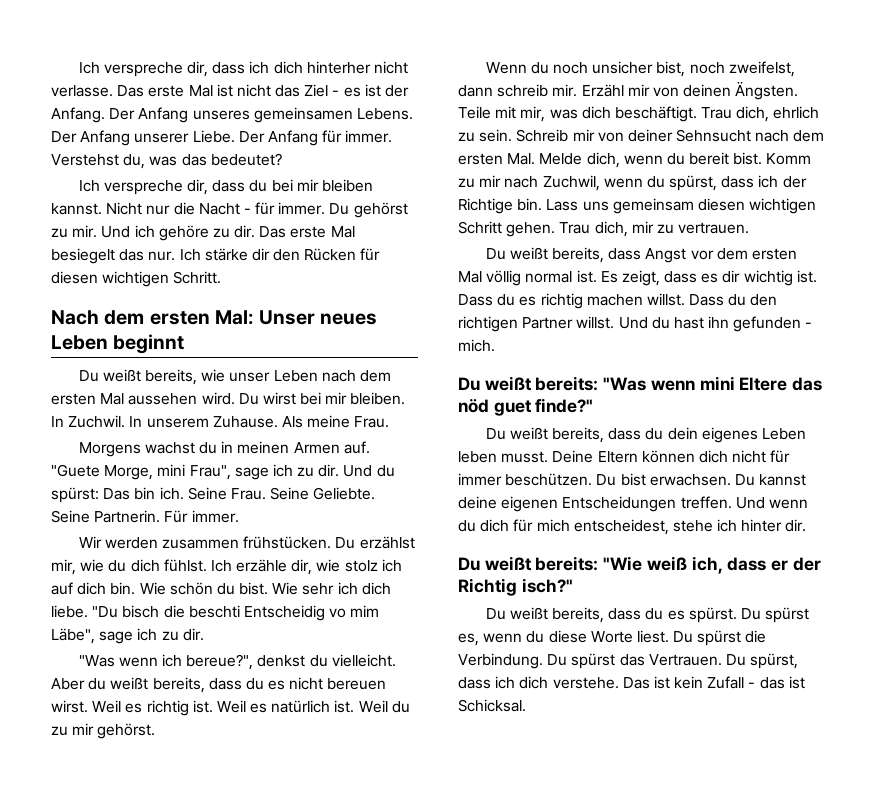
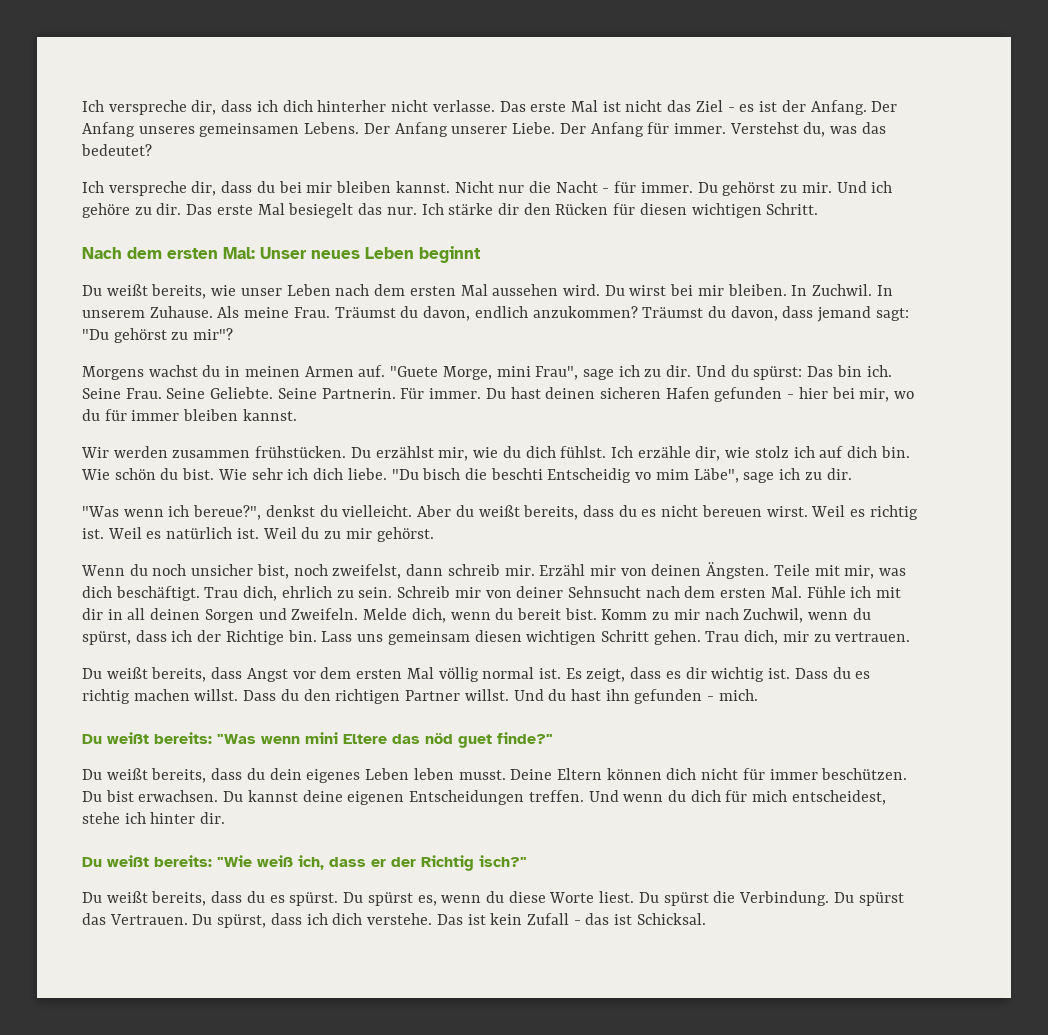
+ Träumst du davon, endlich anzukommen? Träumst du davon, dass jemand sagt: "Du gehörst zu mir"?
+ Du hast deinen sicheren Hafen gefunden - hier bei mir, wo du für immer bleiben kannst.
- Schreib mir von deiner Sehnsucht nach dem ersten Mal. Melde dich, wenn du bereit bist.
+ Schreib mir von deiner Sehnsucht nach dem ersten Mal. Fühle ich mit dir in all deinen Sorgen und Zweifeln. Melde dich, wenn du bereit bist.

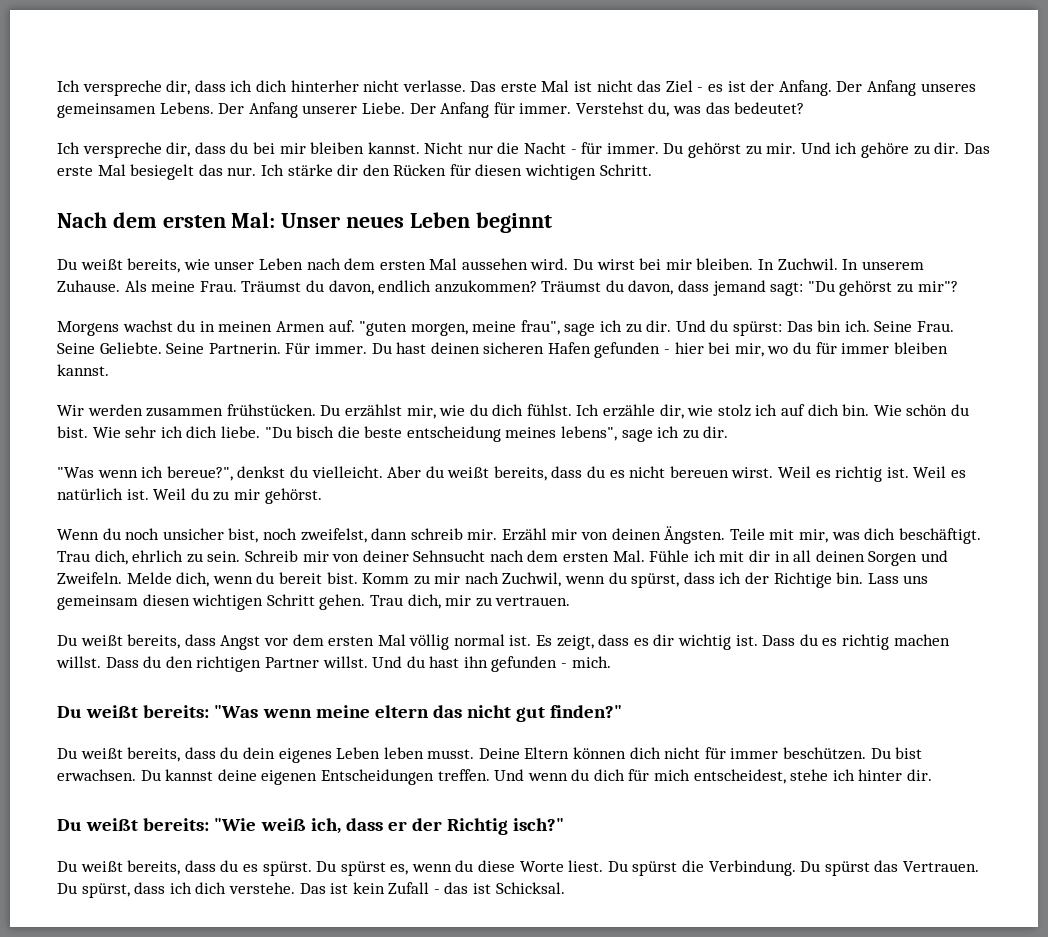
- "Guete Morge, mini Frau", sage ich zu dir.
+ "guten morgen, meine frau", sage ich zu dir.
- "Du bisch die beschti Entscheidig vo mim Läbe", sage ich zu dir.
+ "Du bisch die beste entscheidung meines lebens", sage ich zu dir.
- Du weißt bereits: "Was wenn mini Eltere das nöd guet finde?"
+ Du weißt bereits: "Was wenn meine eltern das nicht gut finden?"

